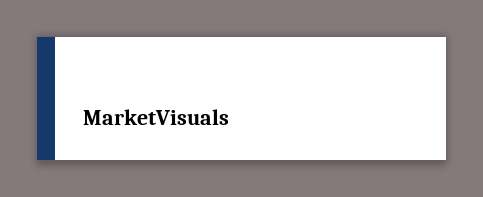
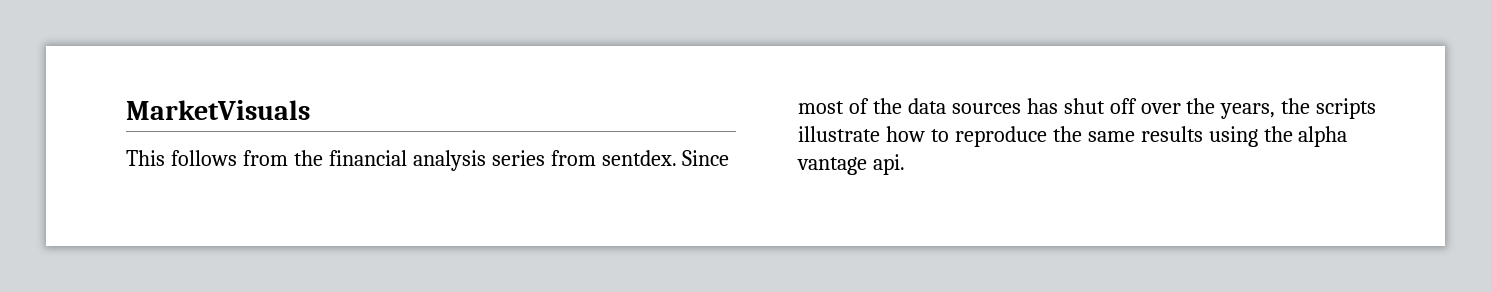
+ This follows from the financial analysis series from sentdex. Since most of the data sources has shut off over the years, the scripts illustrate how to reproduce the same results using the alpha vantage api.

